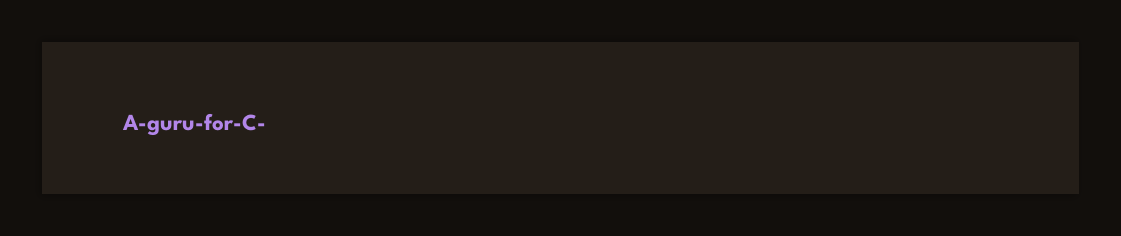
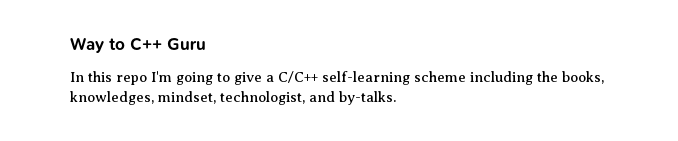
- A-guru-for-C-
+ Way to C++ Guru
+ In this repo I'm going to give a C/C++ self-learning scheme including the books, knowledges, mindset, technologist, and by-talks.

